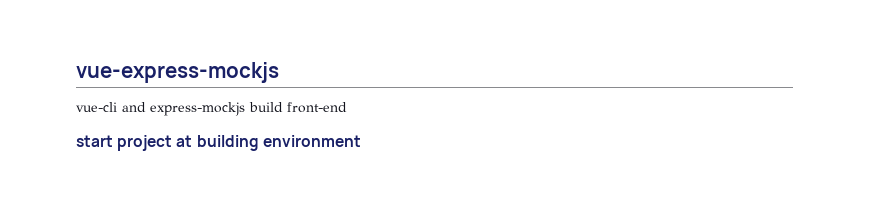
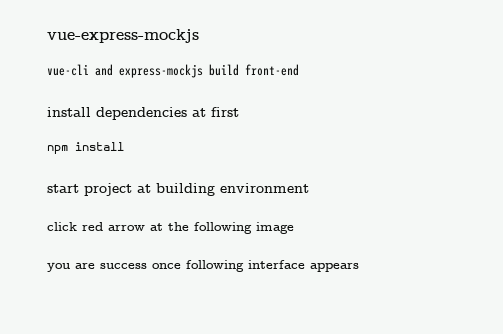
+ install dependencies at first
+ npm install
+ click red arrow at the following image
+ you are success once following interface appears

